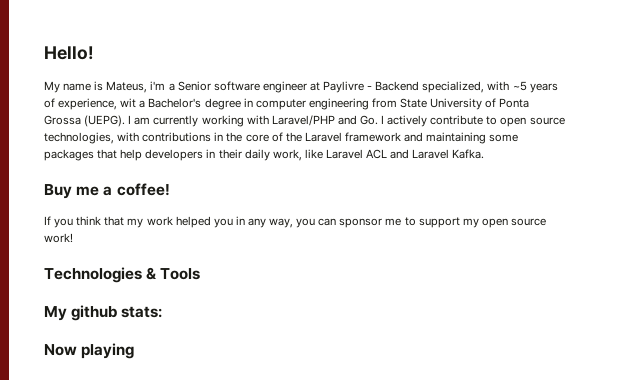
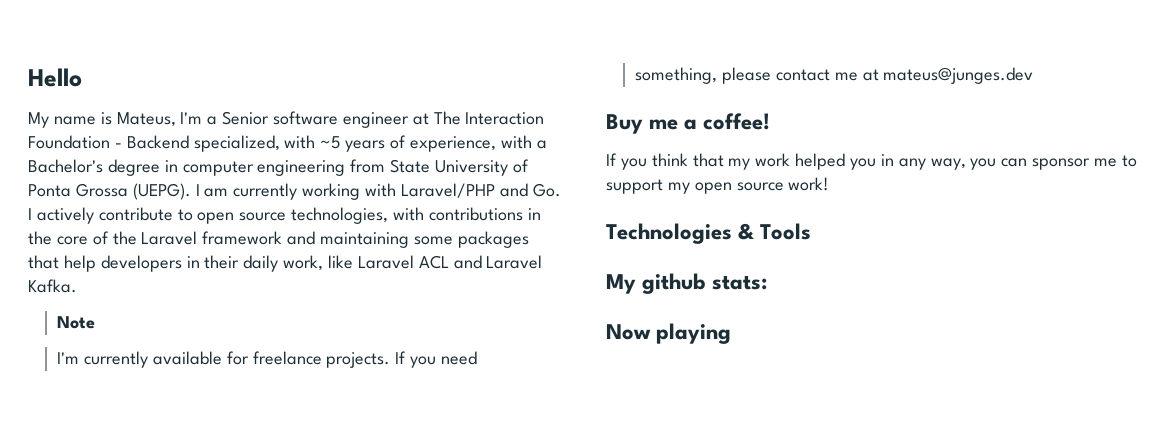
- Hello!
+ Hello
- My name is Mateus, i'm a Senior software engineer at Paylivre - Backend specialized, with ~5 years of experience, wit a Bachelor's degree in computer engineering from State University of Ponta Grossa (UEPG).
+ My name is Mateus, I'm a Senior software engineer at The Interaction Foundation - Backend specialized, with ~5 years of experience, with a Bachelor's degree in computer engineering from State University of Ponta Grossa (UEPG).
+ Note
+ I'm currently available for freelance projects. If you need something, please contact me at mateus@junges.dev

